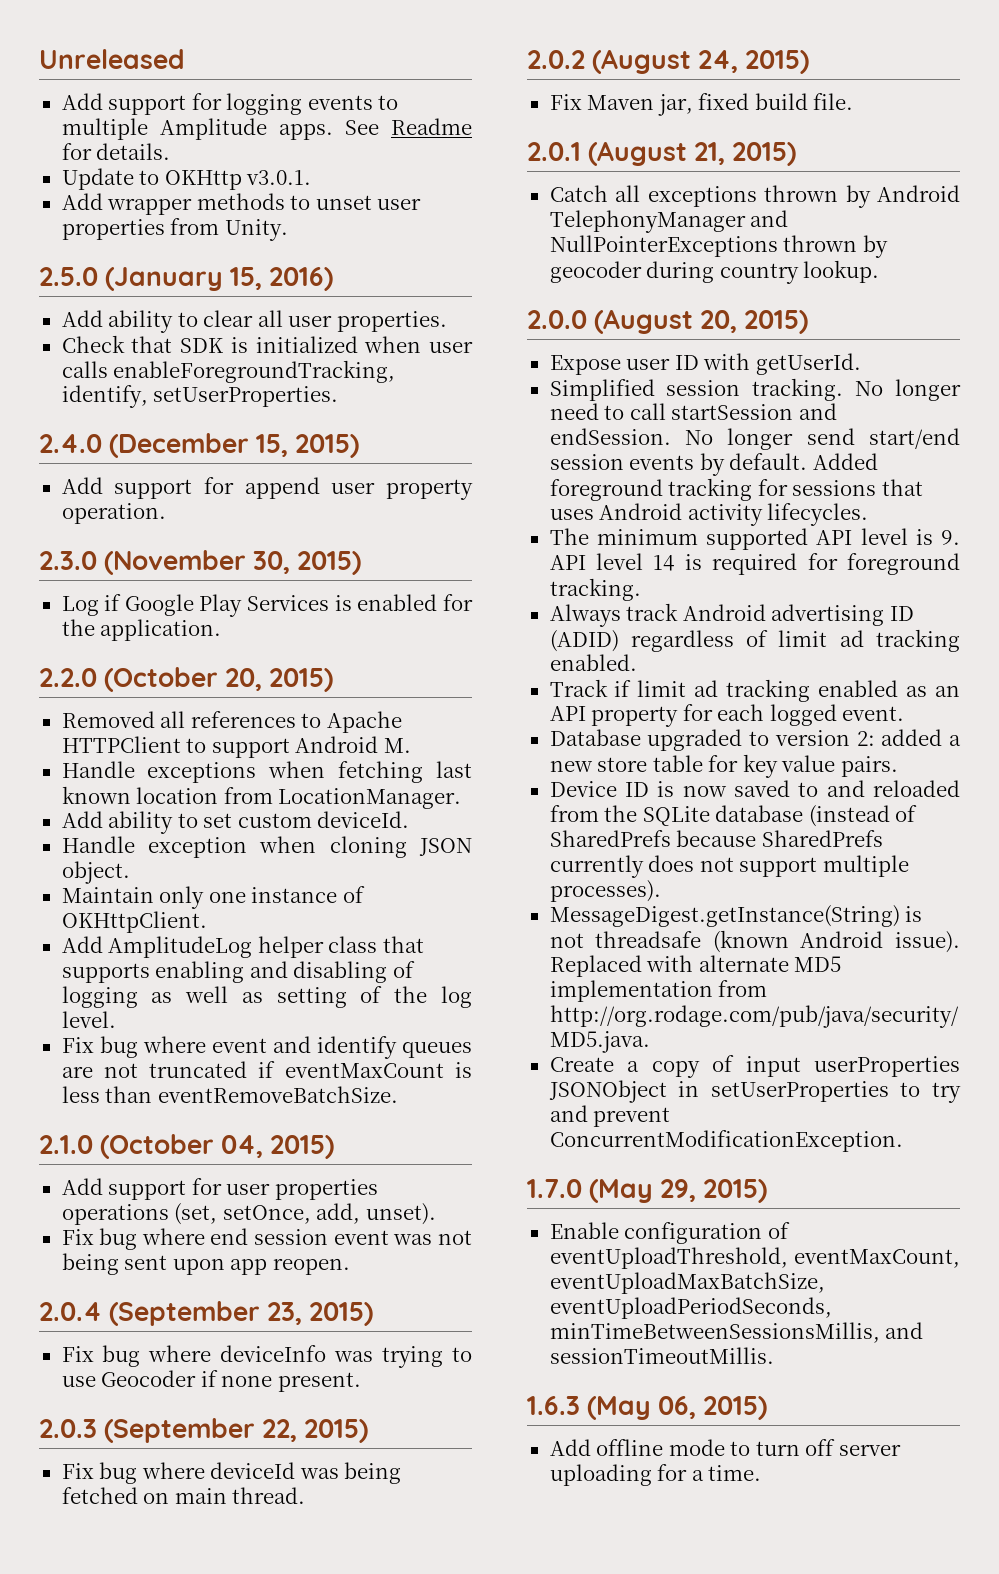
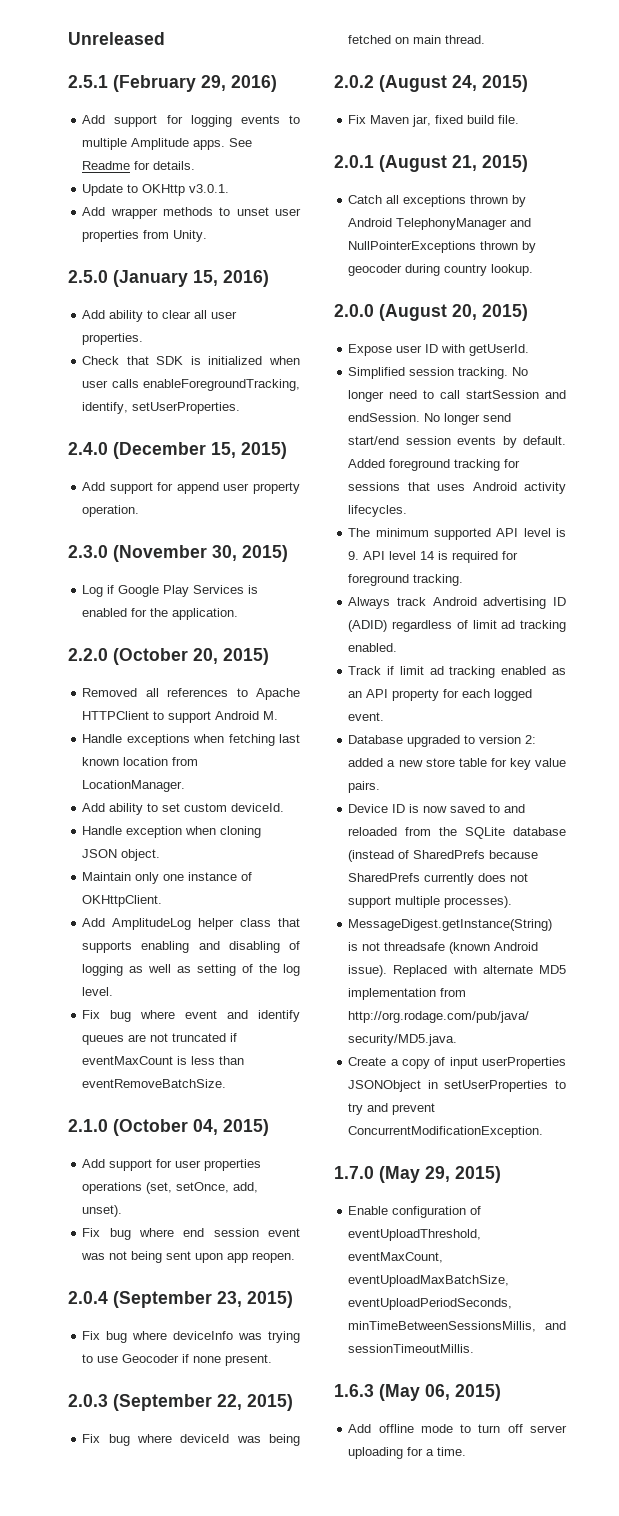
+ 2.5.1 (February 29, 2016)

